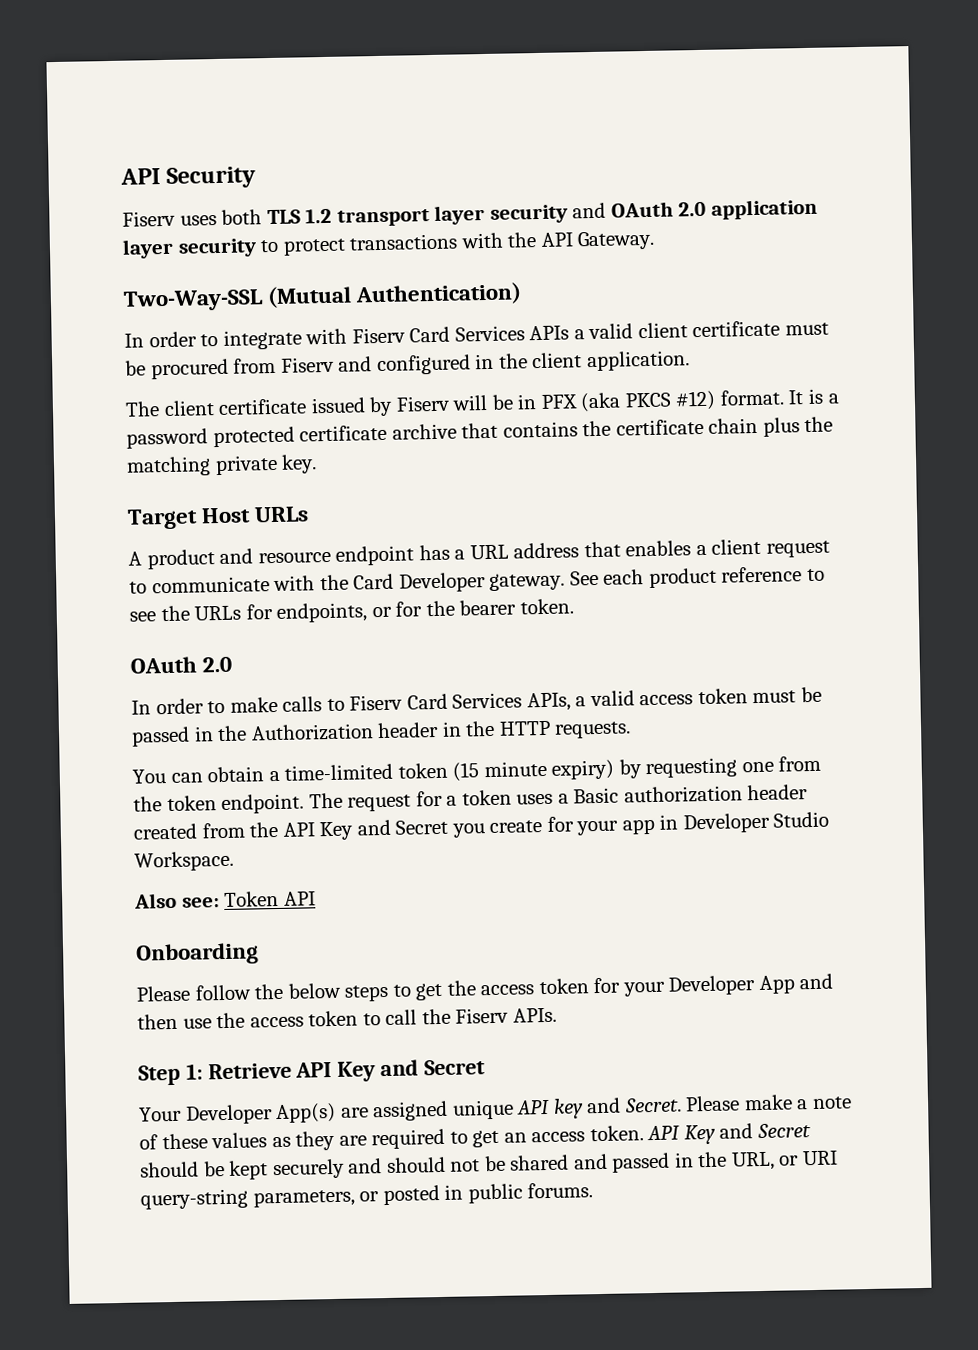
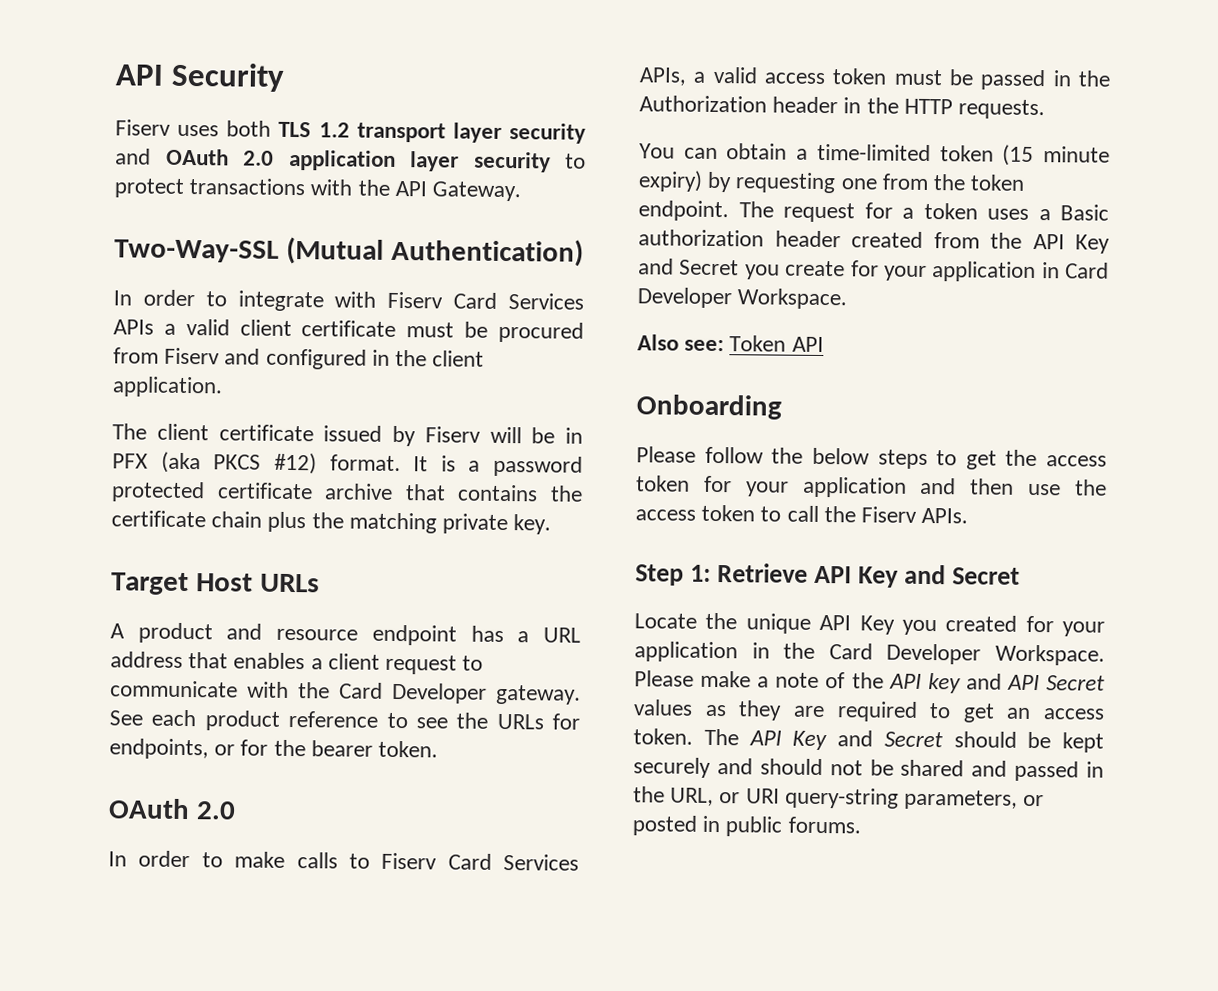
- The request for a token uses a Basic authorization header created from the API Key and Secret you create for your app in Developer Studio Workspace.
+ The request for a token uses a Basic authorization header created from the API Key and Secret you create for your application in Card Developer Workspace.
- Please follow the below steps to get the access token for your Developer App and then use the access token to call the Fiserv APIs.
+ Please follow the below steps to get the access token for your application and then use the access token to call the Fiserv APIs.
- Your Developer App(s) are assigned unique API key and Secret.
+ Locate the unique API Key you created for your application in the Card Developer Workspace.
- Please make a note of these values as they are required to get an access token.
+ Please make a note of the API key and API Secret values as they are required to get an access token.
- API Key and Secret should be kept securely and should not be shared and passed in the URL, or URI query-string parameters, or posted in public forums.
+ The API Key and Secret should be kept securely and should not be shared and passed in the URL, or URI query-string parameters, or posted in public forums.

